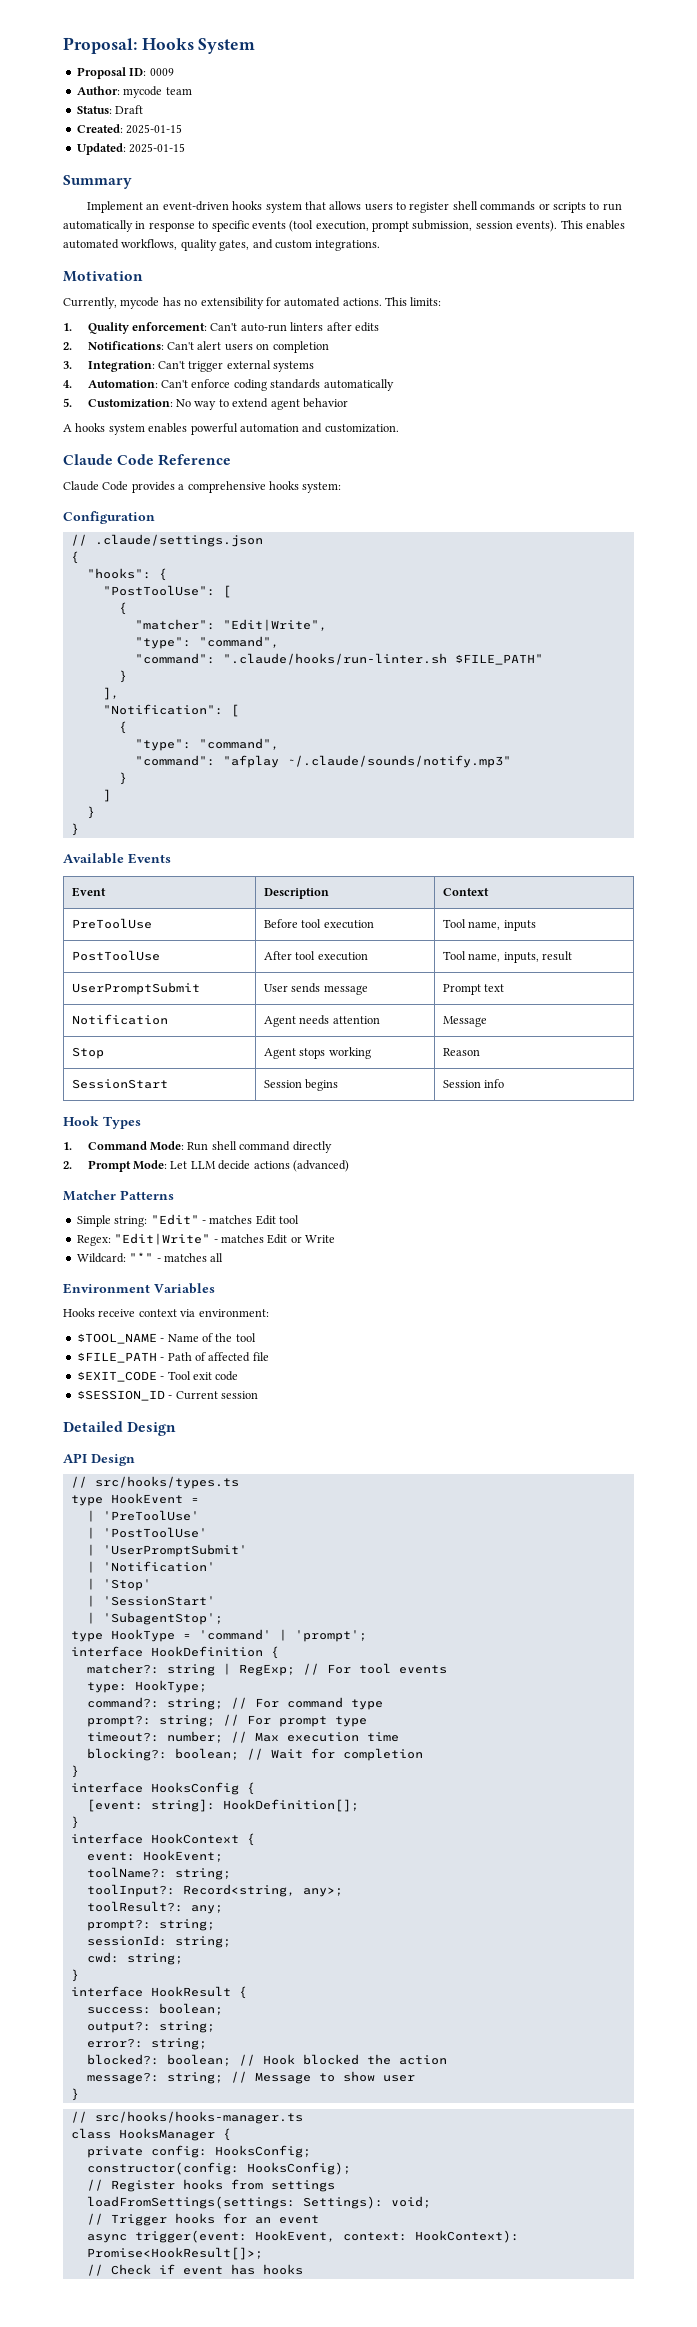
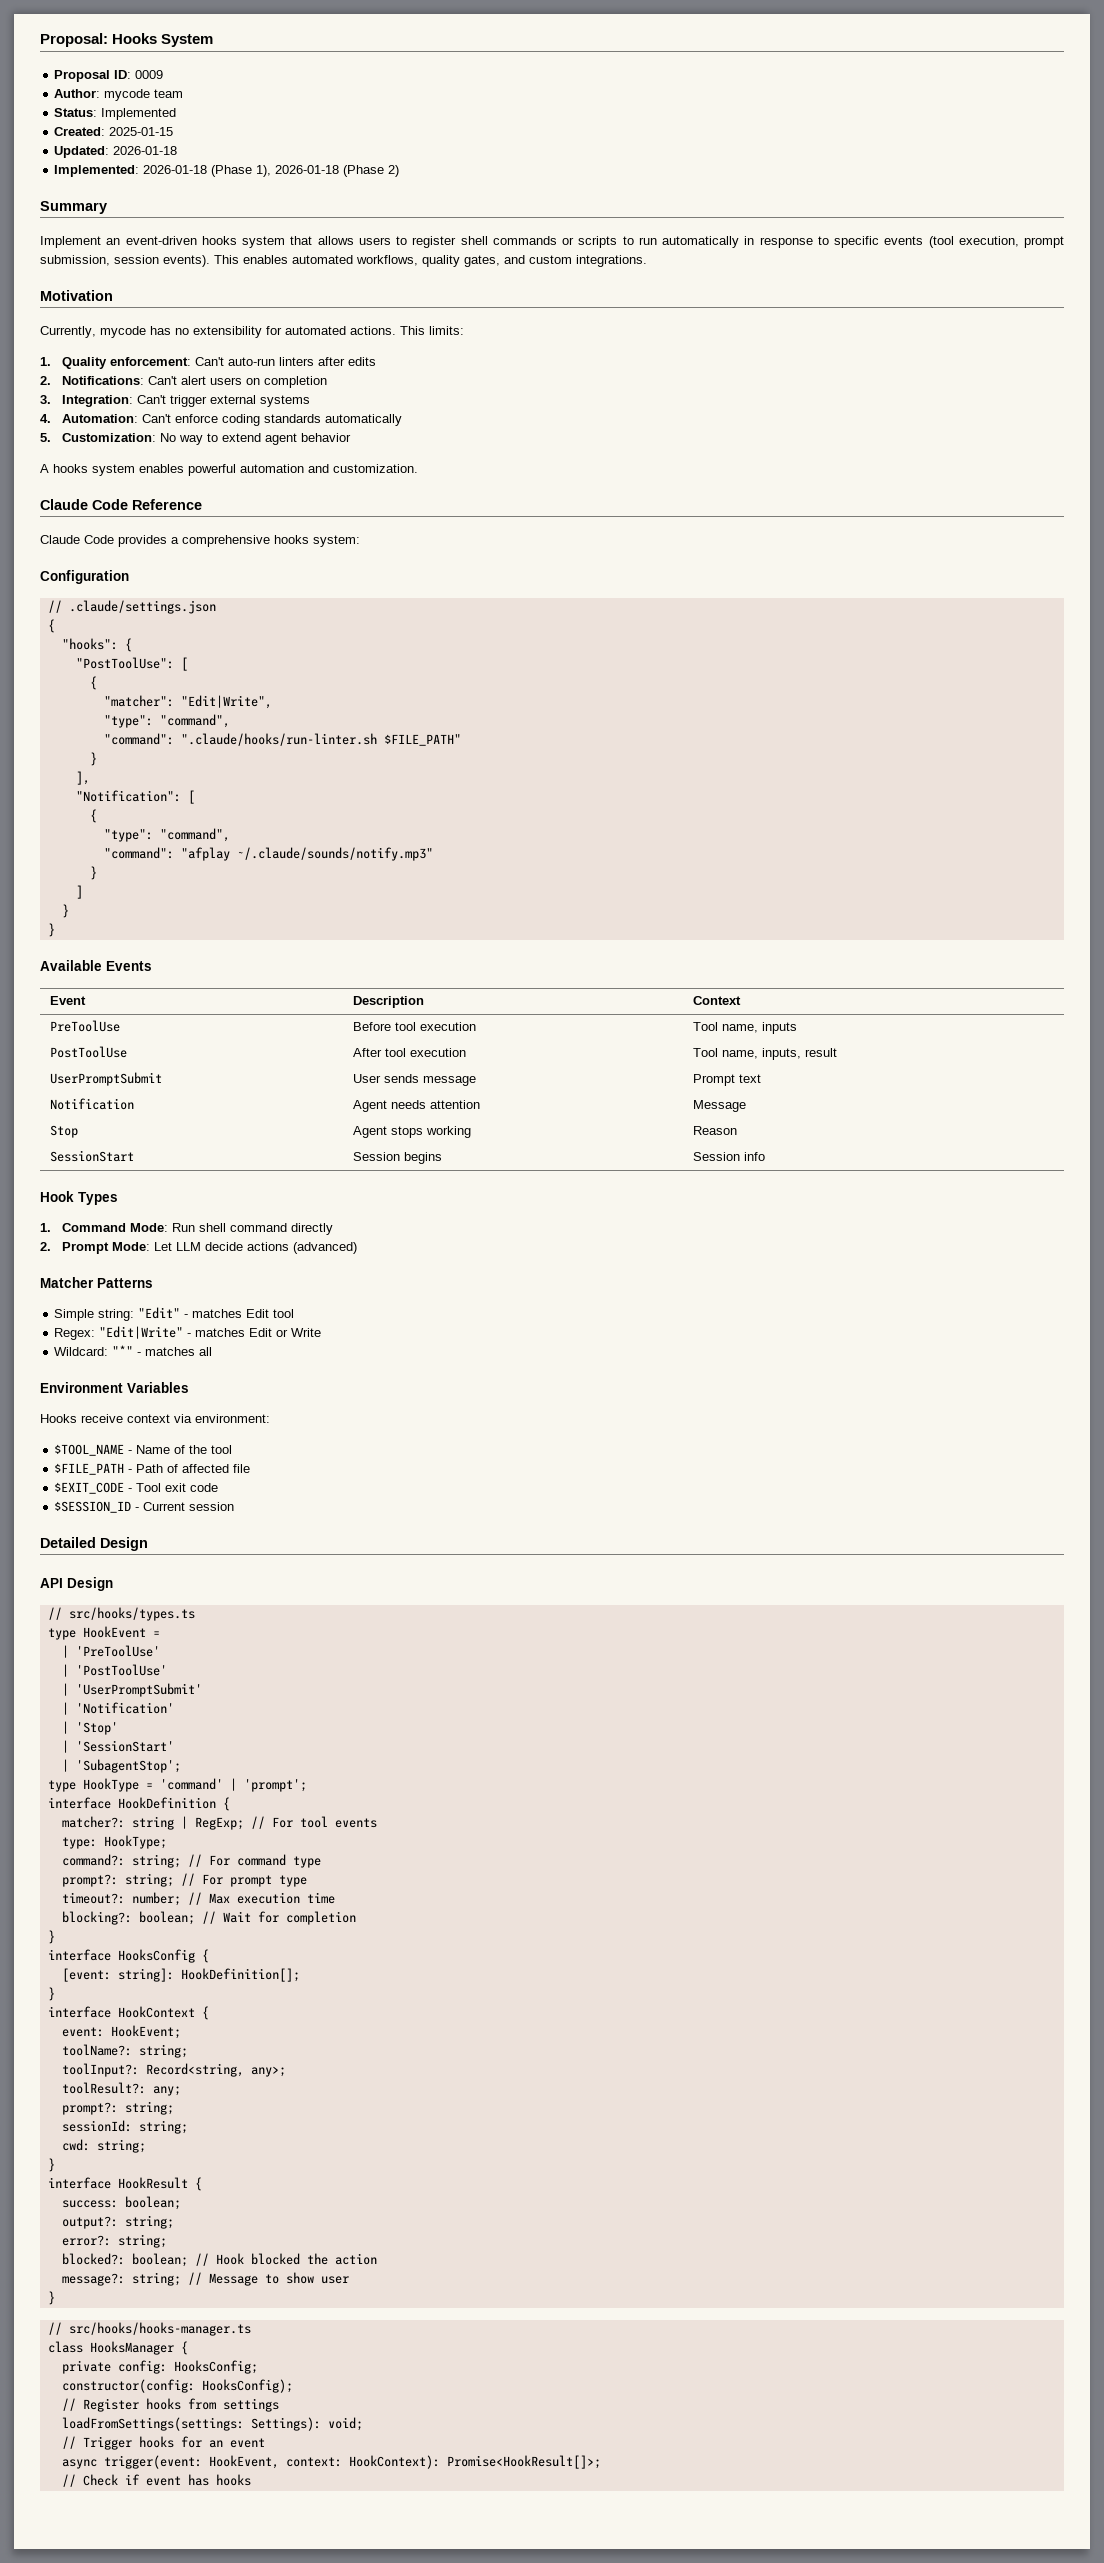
- Status: Draft
+ Status: Implemented
- Updated: 2025-01-15
+ Updated: 2026-01-18
+ Implemented: 2026-01-18 (Phase 1), 2026-01-18 (Phase 2)

